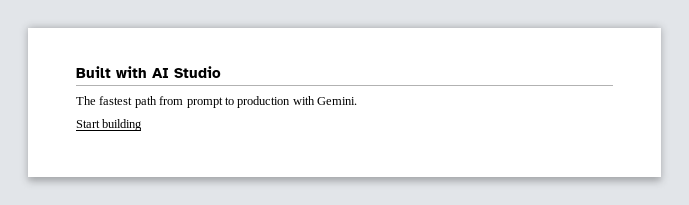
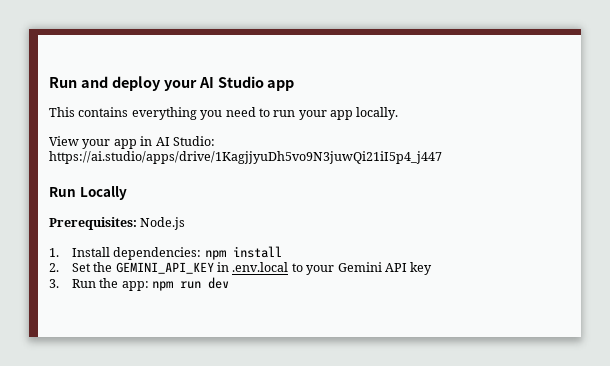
- Built with AI Studio
- The fastest path from prompt to production with Gemini.
- Start building
+ Run and deploy your AI Studio app
+ This contains everything you need to run your app locally.
+ View your app in AI Studio: https://ai.studio/apps/drive/1KagjjyuDh5vo9N3juwQi21iI5p4_j447
+ Run Locally
+ Prerequisites: Node.js
+ 1. Install dependencies: npm install
+ 2. Set the GEMINI_API_KEY in .env.local to your Gemini API key
+ 3. Run the app: npm run dev

